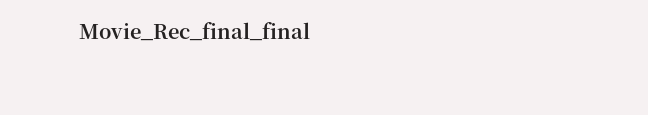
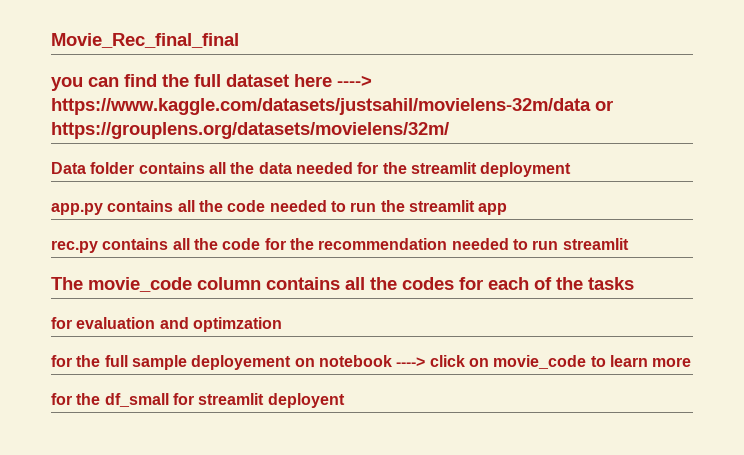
+ you can find the full dataset here ----> https://www.kaggle.com/datasets/justsahil/movielens-32m/data or https://grouplens.org/datasets/movielens/32m/
+ Data folder contains all the data needed for the streamlit deployment
+ app.py contains all the code needed to run the streamlit app
+ rec.py contains all the code for the recommendation needed to run streamlit
+ The movie_code column contains all the codes for each of the tasks
+ for evaluation and optimzation
+ for the full sample deployement on notebook ----> click on movie_code to learn more
+ for the df_small for streamlit deployent

